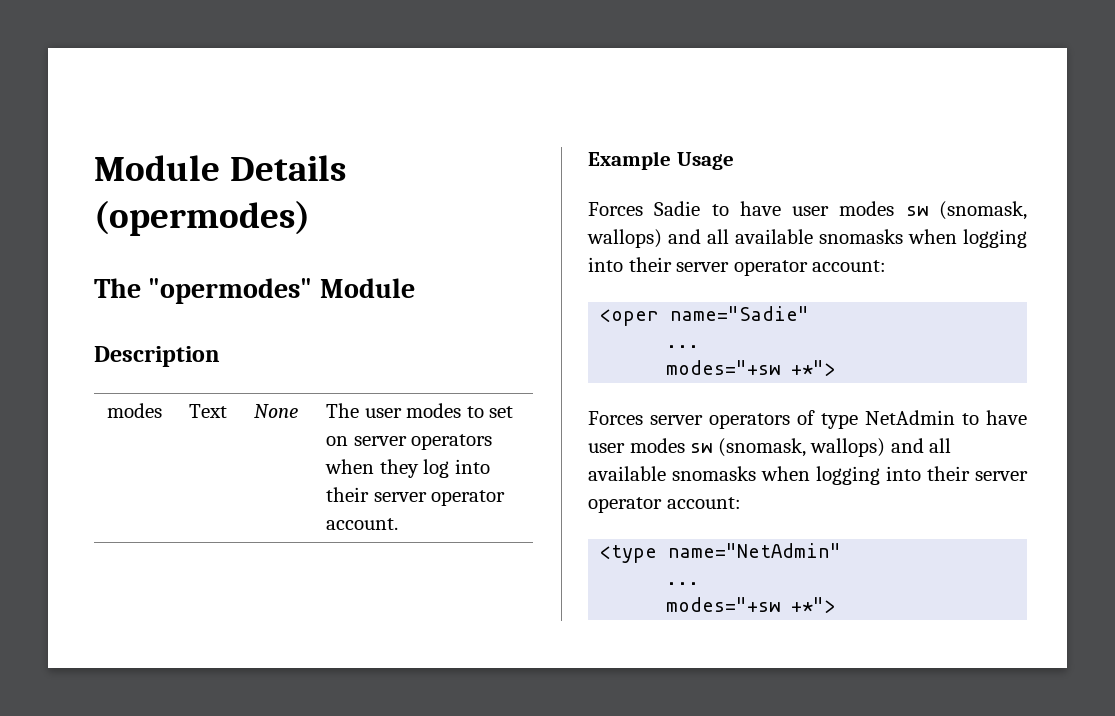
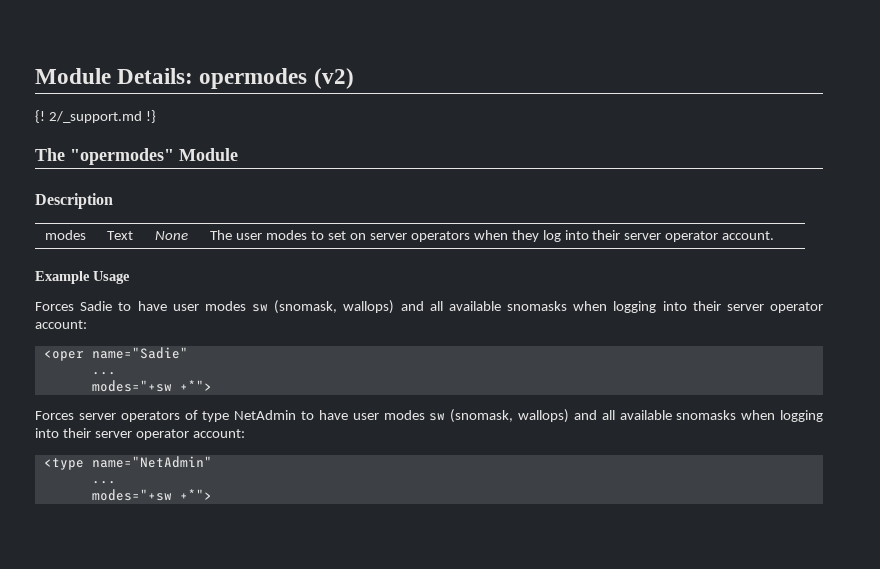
- Module Details (opermodes)
+ Module Details: opermodes (v2)
+ {! 2/_support.md !}

